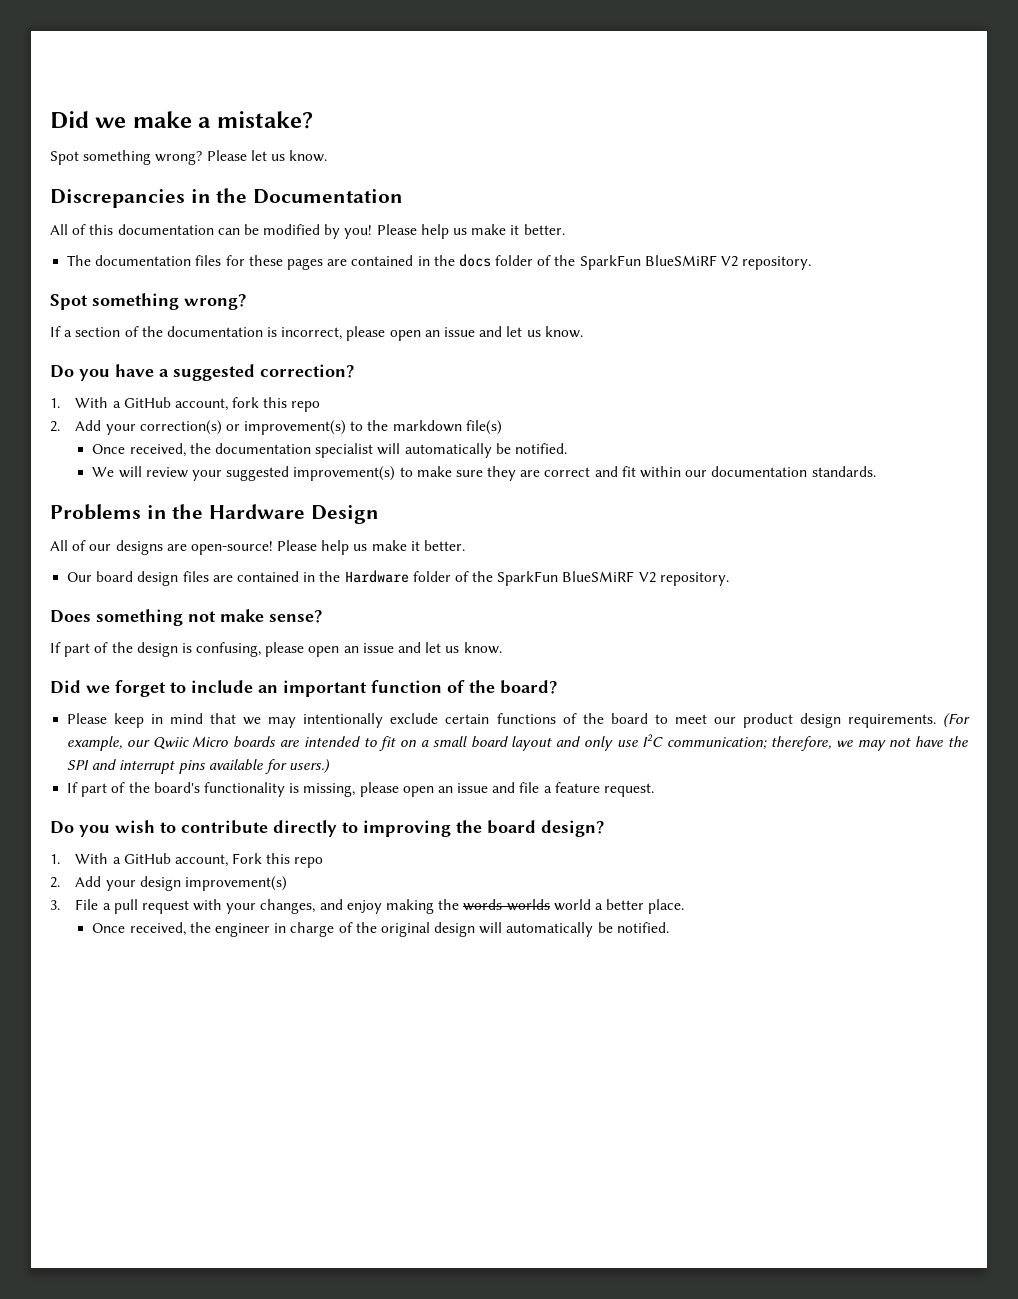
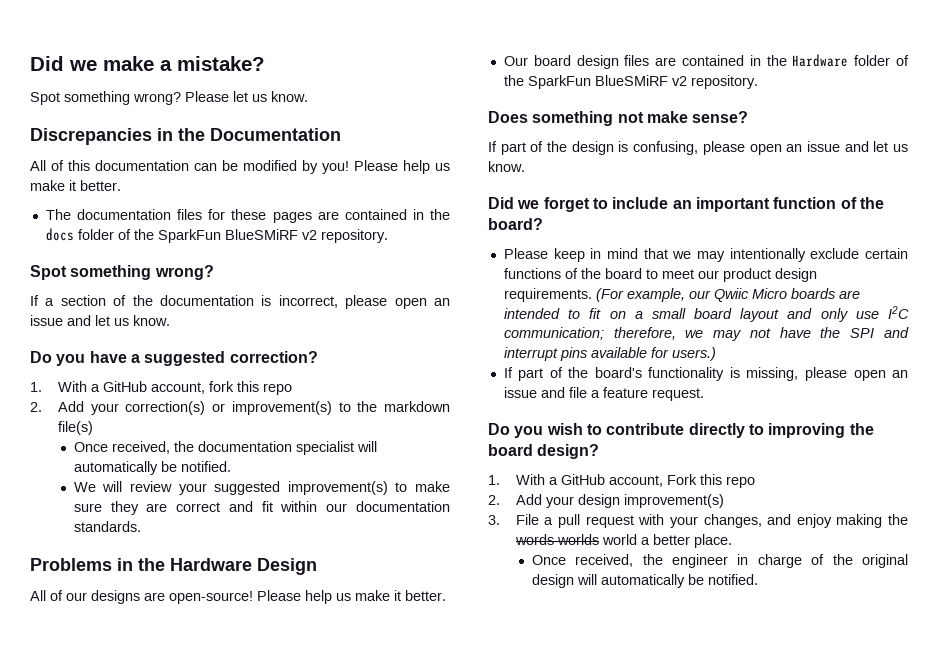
- The documentation files for these pages are contained in the docs folder of the SparkFun BlueSMiRF V2 repository.
+ The documentation files for these pages are contained in the docs folder of the SparkFun BlueSMiRF v2 repository.
- Our board design files are contained in the Hardware folder of the SparkFun BlueSMiRF V2 repository.
+ Our board design files are contained in the Hardware folder of the SparkFun BlueSMiRF v2 repository.

